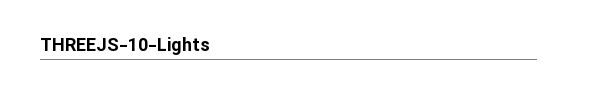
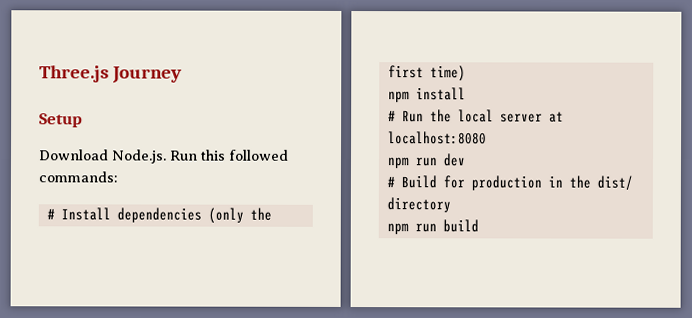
- THREEJS-10-Lights
+ Three.js Journey
+ Setup
+ Download Node.js. Run this followed commands:
+ # Install dependencies (only the first time)
+ npm install
+ # Run the local server at localhost:8080
+ npm run dev
+ # Build for production in the dist/ directory
+ npm run build

